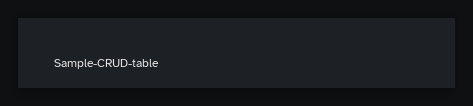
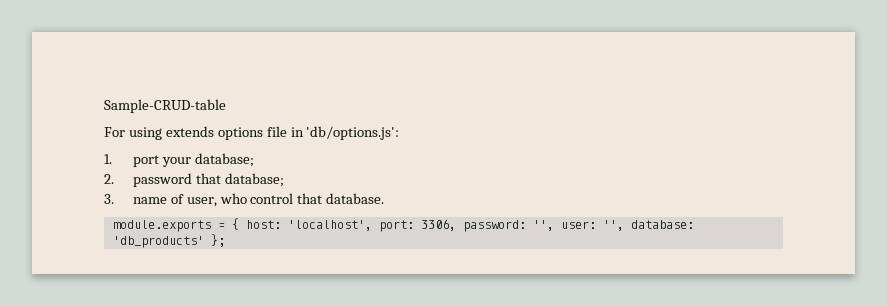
+ For using extends options file in 'db/options.js':
+ 1. port your database;
+ 2. password that database;
+ 3. name of user, who control that database.
+ module.exports = { host: 'localhost', port: 3306, password: '', user: '', database: 'db_products' };

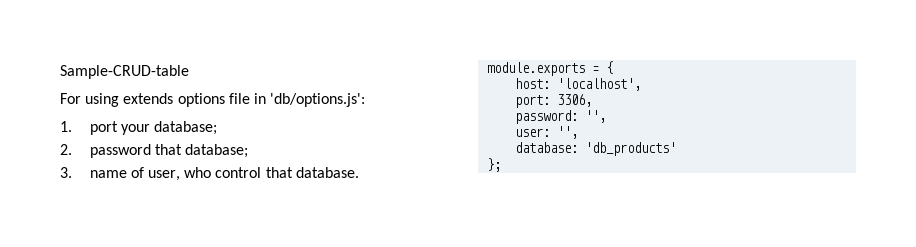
- module.exports = { host: 'localhost', port: 3306, password: '', user: '', database: 'db_products' };
+ module.exports = {
+ host: 'localhost',
+ port: 3306,
+ password: '',
+ user: '',
+ database: 'db_products'
+ };

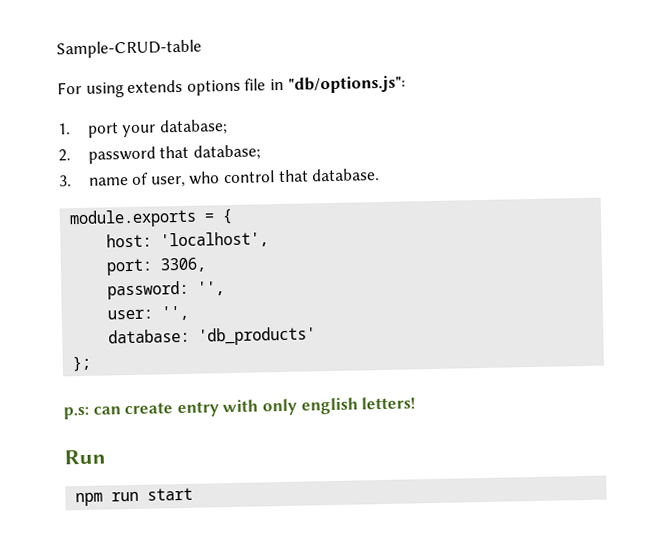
- For using extends options file in 'db/options.js':
+ For using extends options file in "db/options.js":
+ p.s: can create entry with only english letters!
+ Run
+ npm run start

